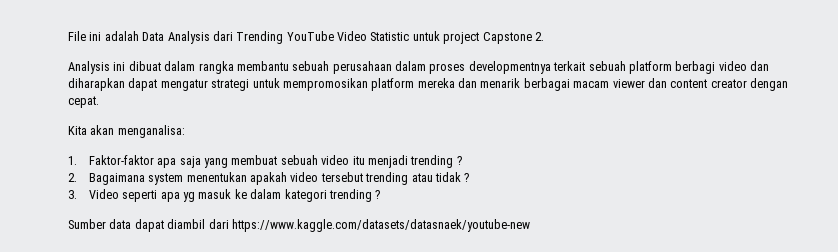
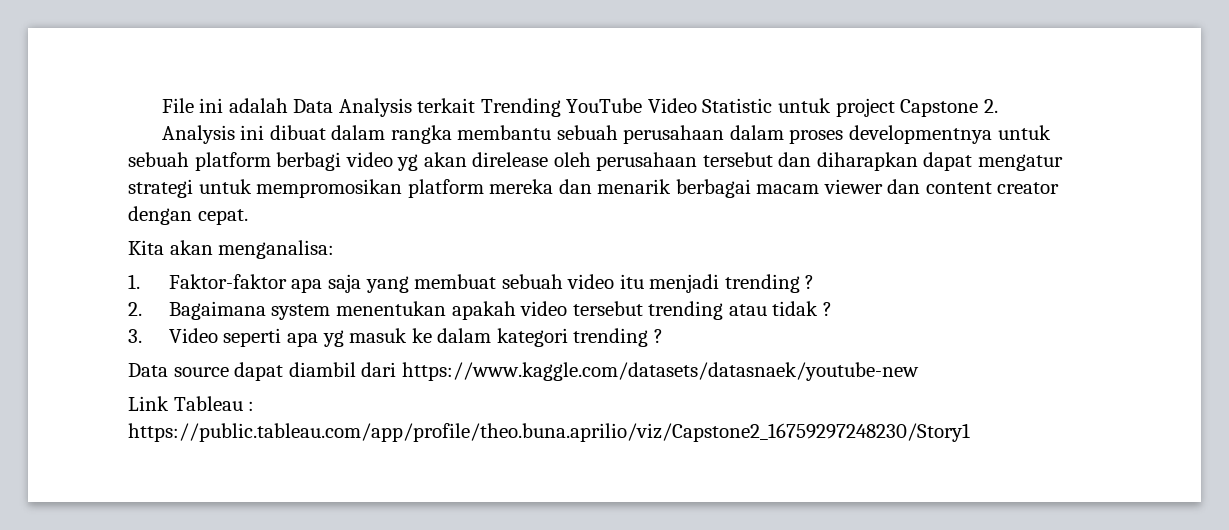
- File ini adalah Data Analysis dari Trending YouTube Video Statistic untuk project Capstone 2.
+ File ini adalah Data Analysis terkait Trending YouTube Video Statistic untuk project Capstone 2.
- Analysis ini dibuat dalam rangka membantu sebuah perusahaan dalam proses developmentnya terkait sebuah platform berbagi video dan diharapkan dapat mengatur strategi untuk mempromosikan platform mereka dan menarik berbagai macam viewer dan content creator dengan cepat.
+ Analysis ini dibuat dalam rangka membantu sebuah perusahaan dalam proses developmentnya untuk sebuah platform berbagi video yg akan direlease oleh perusahaan tersebut dan diharapkan dapat mengatur strategi untuk mempromosikan platform mereka dan menarik berbagai macam viewer dan content creator dengan cepat.
- Sumber data dapat diambil dari https://www.kaggle.com/datasets/datasnaek/youtube-new
+ Data source dapat diambil dari https://www.kaggle.com/datasets/datasnaek/youtube-new
+ Link Tableau : https://public.tableau.com/app/profile/theo.buna.aprilio/viz/Capstone2_16759297248230/Story1

